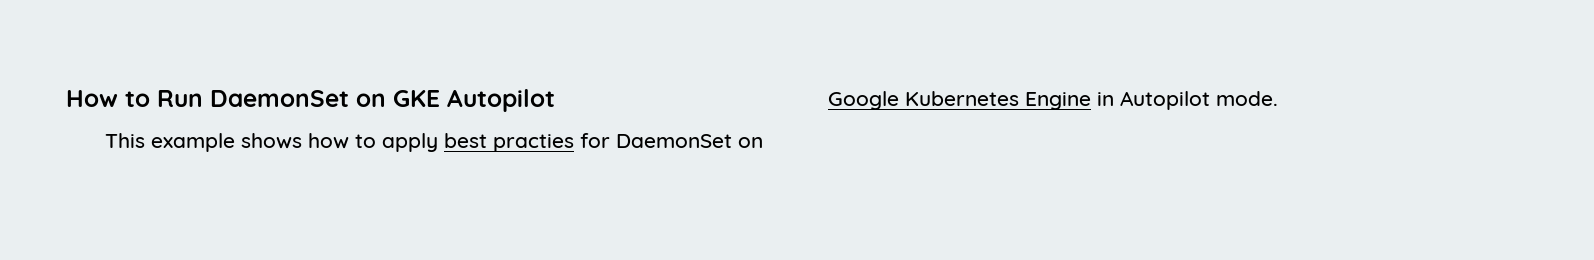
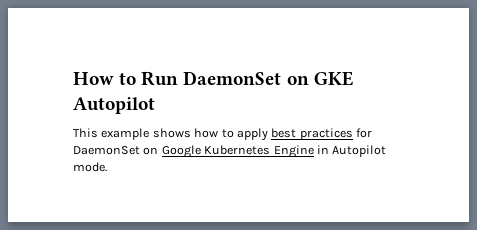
- This example shows how to apply best practies for DaemonSet on Google Kubernetes Engine in Autopilot mode.
+ This example shows how to apply best practices for DaemonSet on Google Kubernetes Engine in Autopilot mode.

